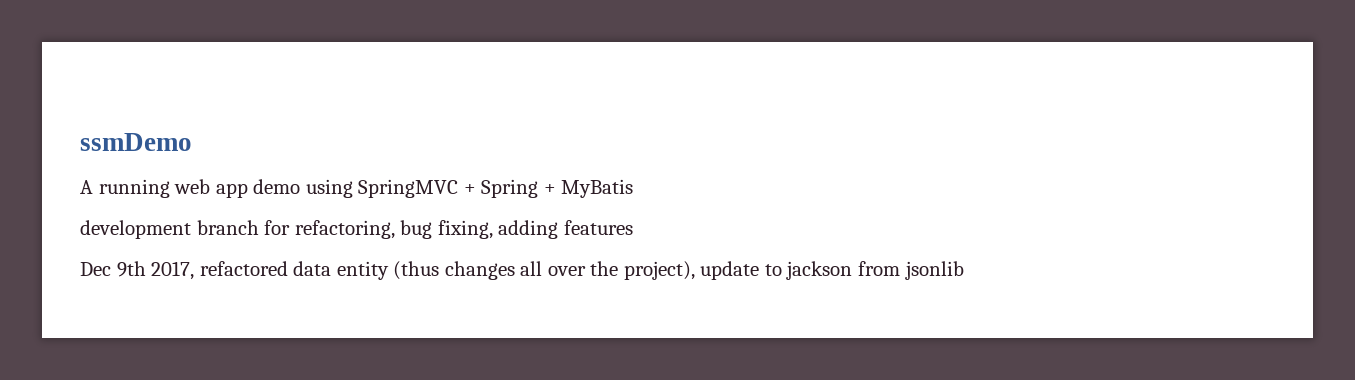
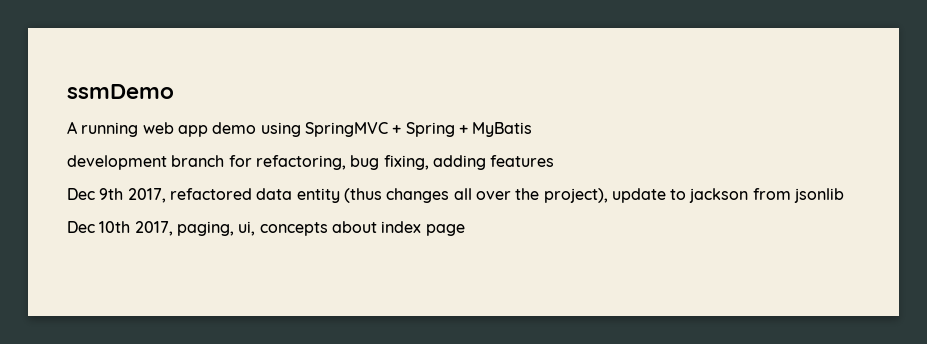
+ Dec 10th 2017, paging, ui, concepts about index page

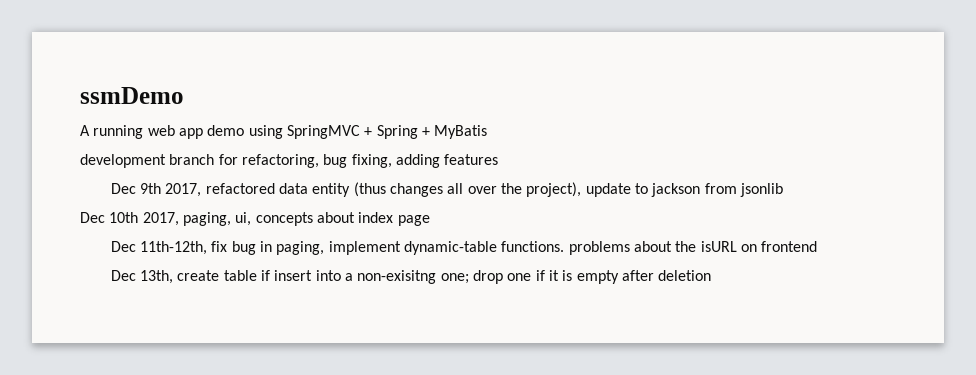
+ Dec 11th-12th, fix bug in paging, implement dynamic-table functions. problems about the isURL on frontend
+ Dec 13th, create table if insert into a non-exisitng one; drop one if it is empty after deletion

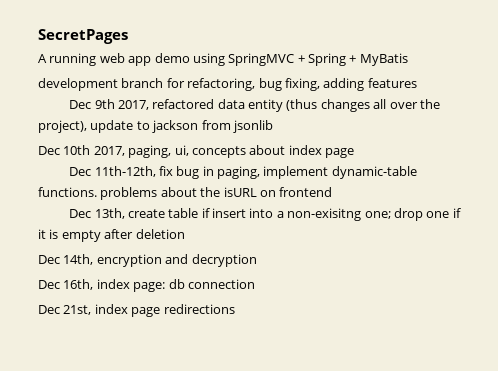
- ssmDemo
+ SecretPages
+ Dec 14th, encryption and decryption
+ Dec 16th, index page: db connection
+ Dec 21st, index page redirections

